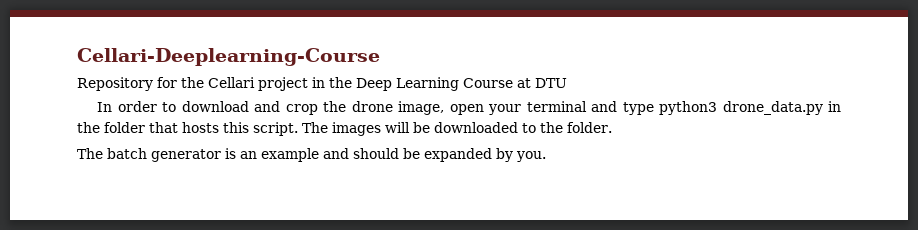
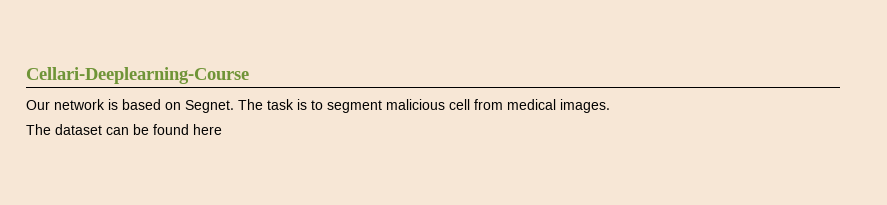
- Repository for the Cellari project in the Deep Learning Course at DTU
- In order to download and crop the drone image, open your terminal and type python3 drone_data.py in the folder that hosts this script. The images will be downloaded to the folder.
- The batch generator is an example and should be expanded by you.
+ Our network is based on Segnet. The task is to segment malicious cell from medical images.
+ The dataset can be found here

